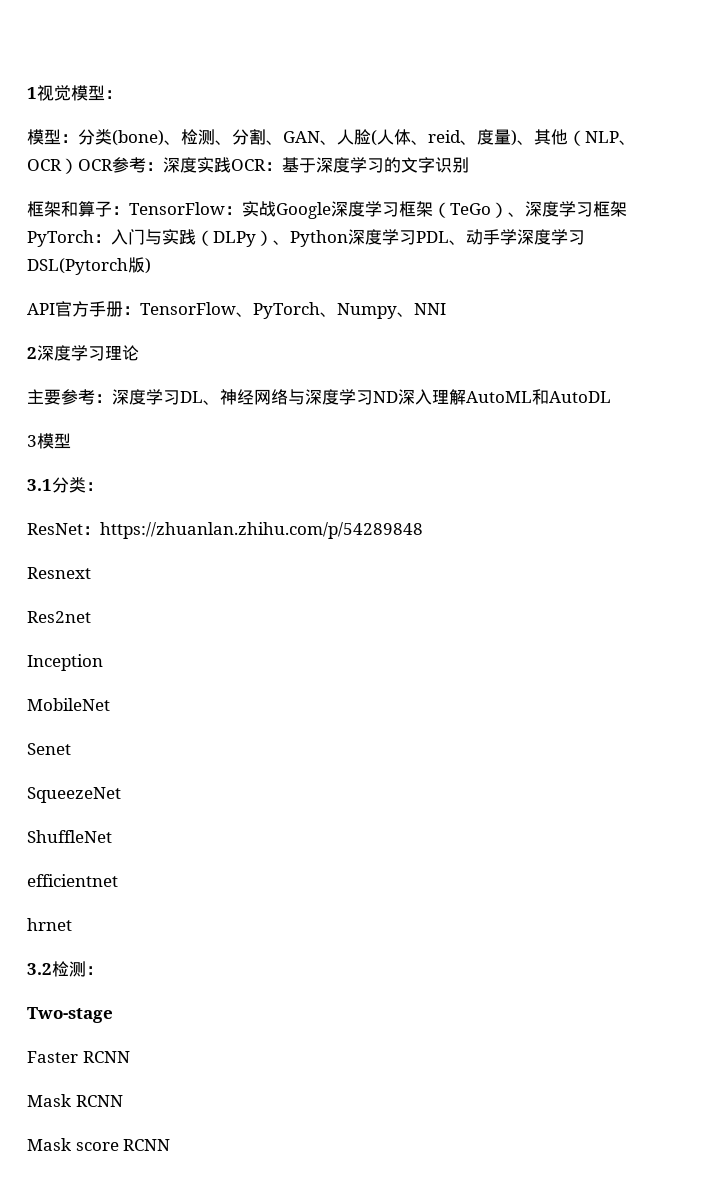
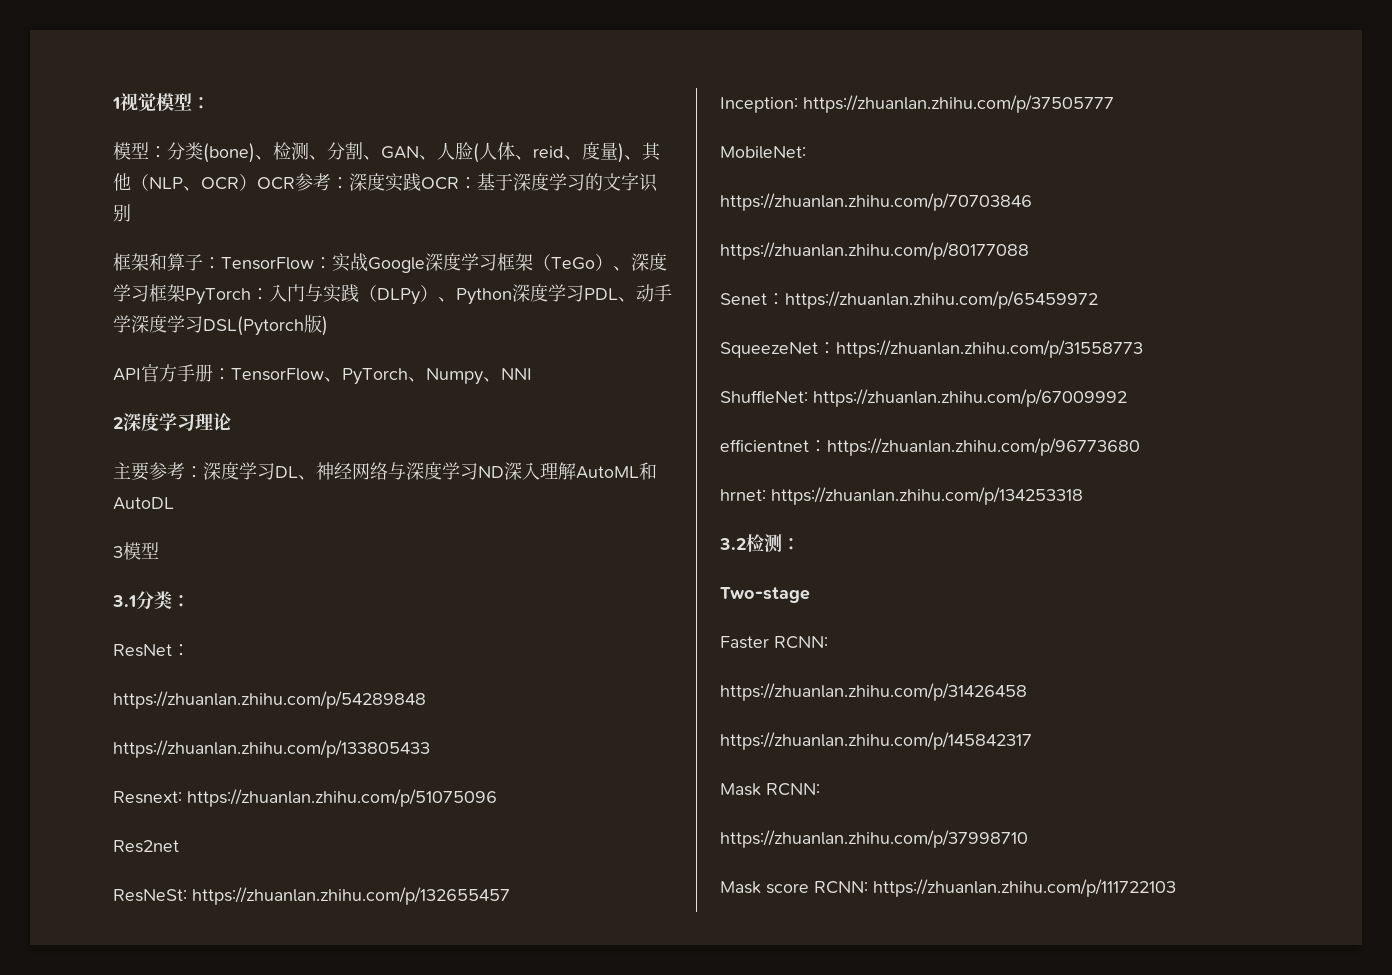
- ResNet：https://zhuanlan.zhihu.com/p/54289848
+ ResNet：
+ https://zhuanlan.zhihu.com/p/54289848
- Resnext
+ https://zhuanlan.zhihu.com/p/133805433
+ Resnext: https://zhuanlan.zhihu.com/p/51075096
  Res2net
- Inception
- MobileNet
+ ResNeSt: https://zhuanlan.zhihu.com/p/132655457
+ Inception: https://zhuanlan.zhihu.com/p/37505777
+ MobileNet:
+ https://zhuanlan.zhihu.com/p/70703846
+ https://zhuanlan.zhihu.com/p/80177088
- Senet
+ Senet：https://zhuanlan.zhihu.com/p/65459972
- SqueezeNet
- ShuffleNet
- efficientnet
- hrnet
+ SqueezeNet：https://zhuanlan.zhihu.com/p/31558773
+ ShuffleNet: https://zhuanlan.zhihu.com/p/67009992
+ efficientnet：https://zhuanlan.zhihu.com/p/96773680
+ hrnet: https://zhuanlan.zhihu.com/p/134253318
- Faster RCNN
- Mask RCNN
+ Faster RCNN:
+ https://zhuanlan.zhihu.com/p/31426458
+ https://zhuanlan.zhihu.com/p/145842317
+ Mask RCNN:
+ https://zhuanlan.zhihu.com/p/37998710
- Mask score RCNN
+ Mask score RCNN: https://zhuanlan.zhihu.com/p/111722103

